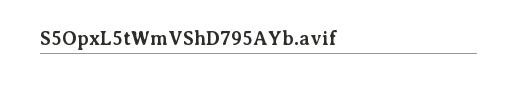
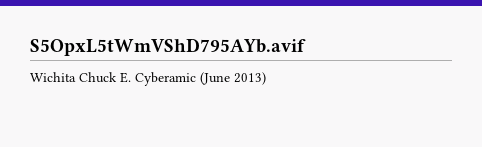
+ Wichita Chuck E. Cyberamic (June 2013)

